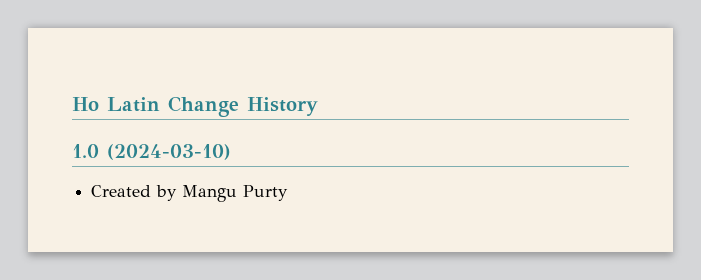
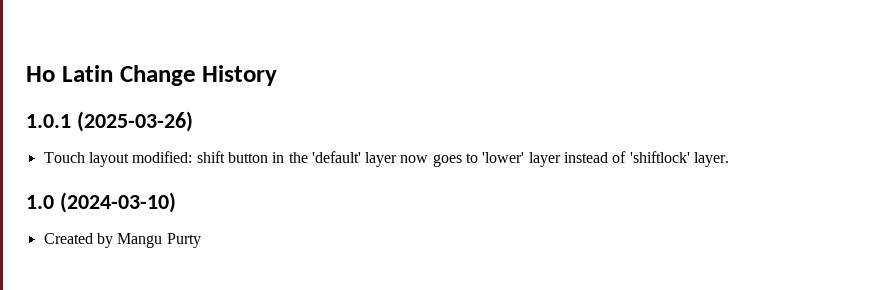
+ 1.0.1 (2025-03-26)
+ Touch layout modified: shift button in the 'default' layer now goes to 'lower' layer instead of 'shiftlock' layer.

